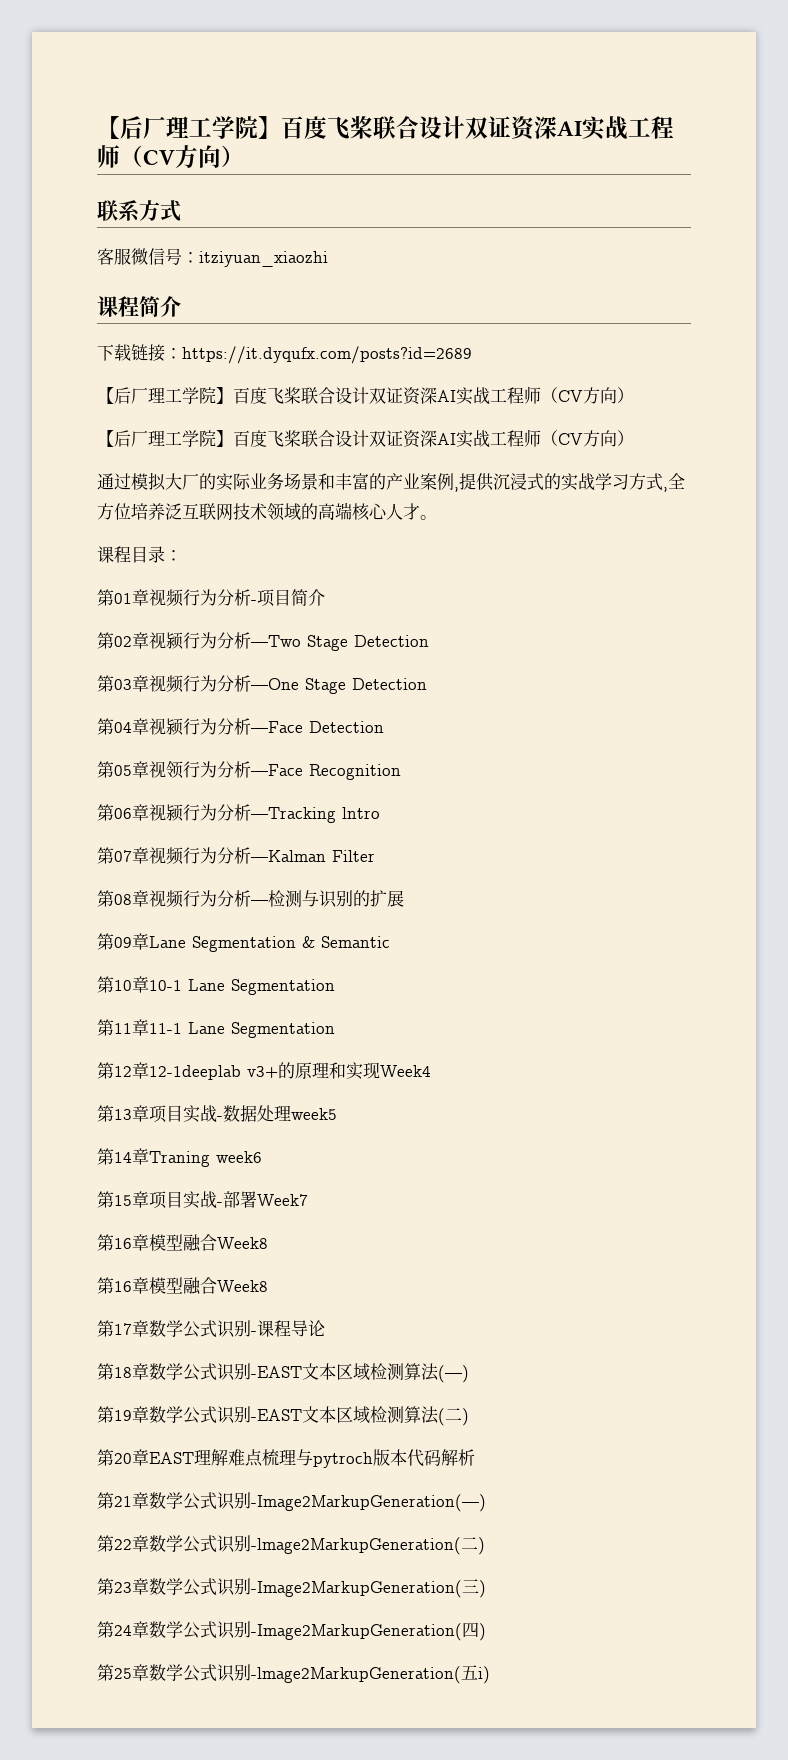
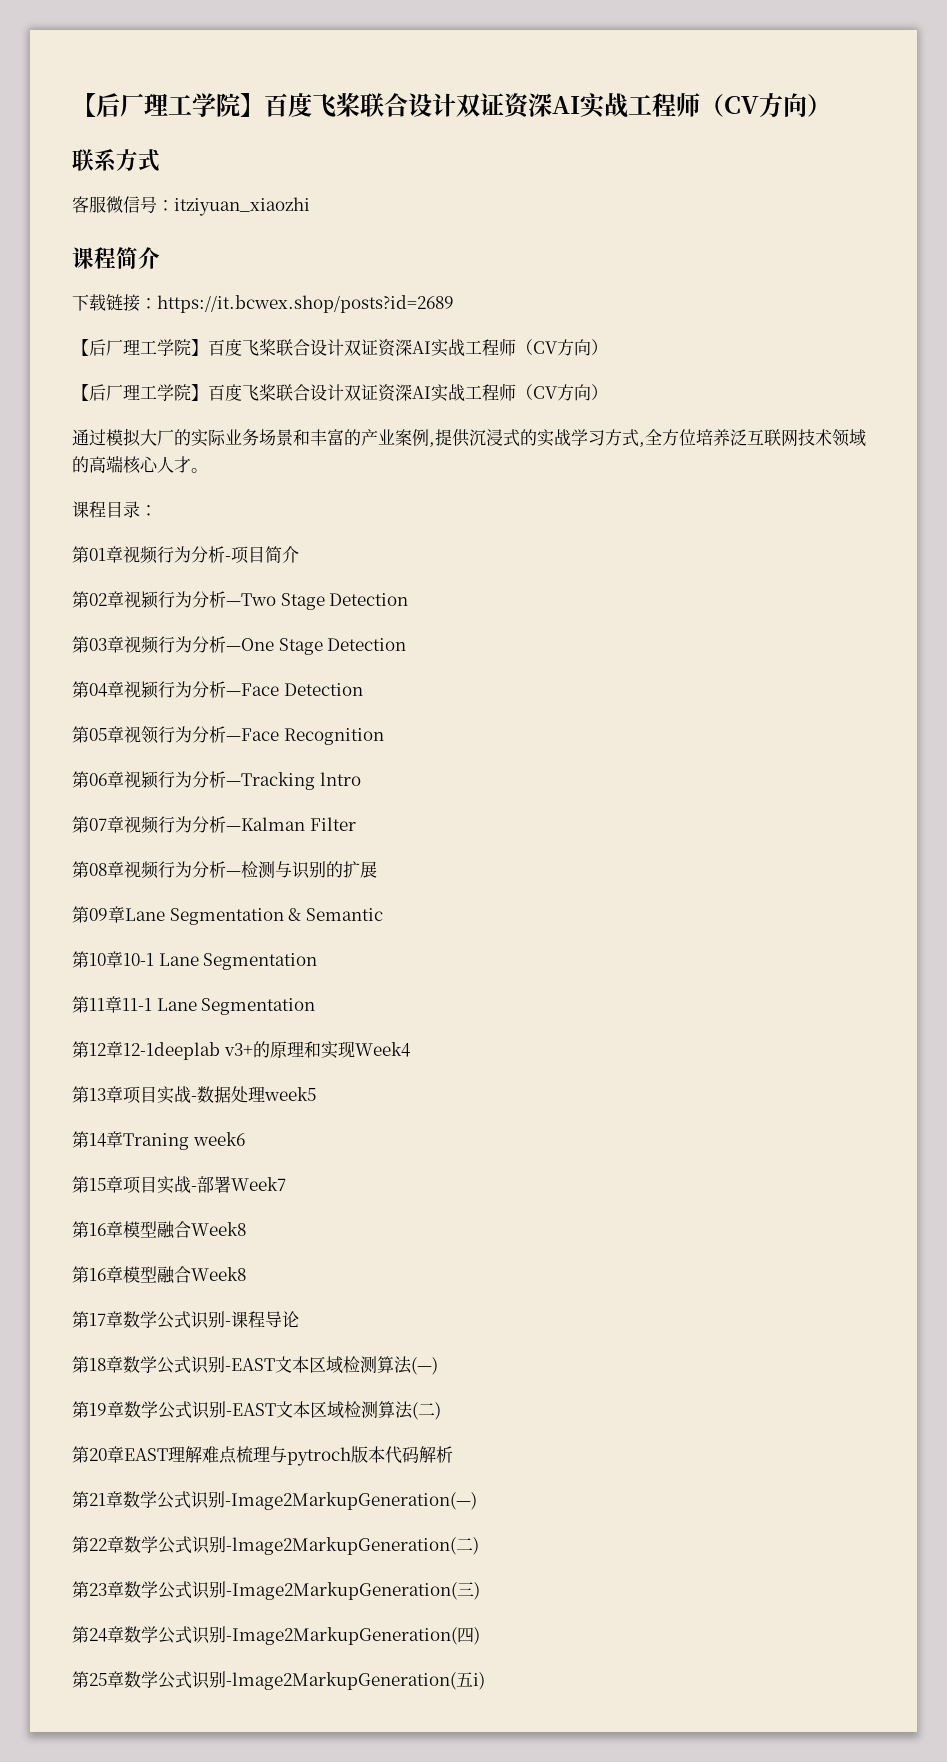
- 下载链接：https://it.dyqufx.com/posts?id=2689
+ 下载链接：https://it.bcwex.shop/posts?id=2689

